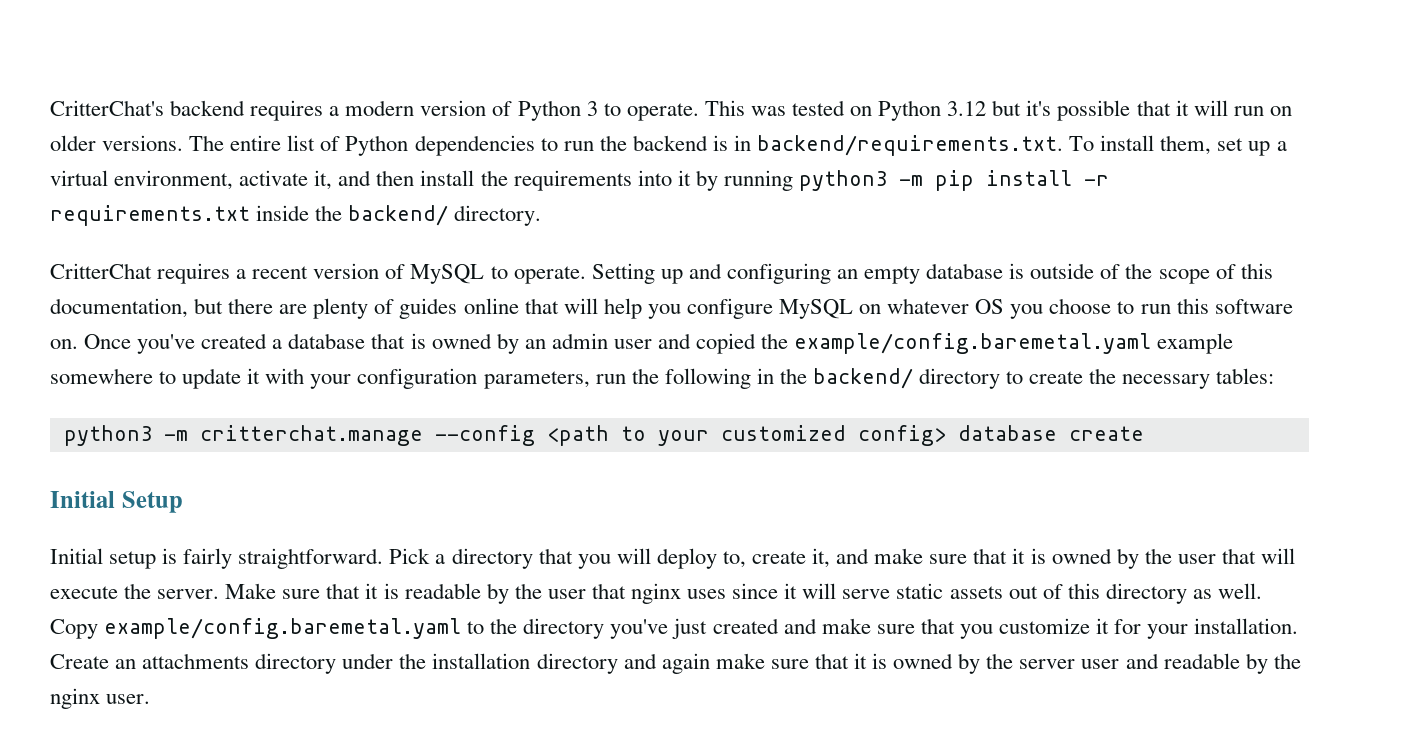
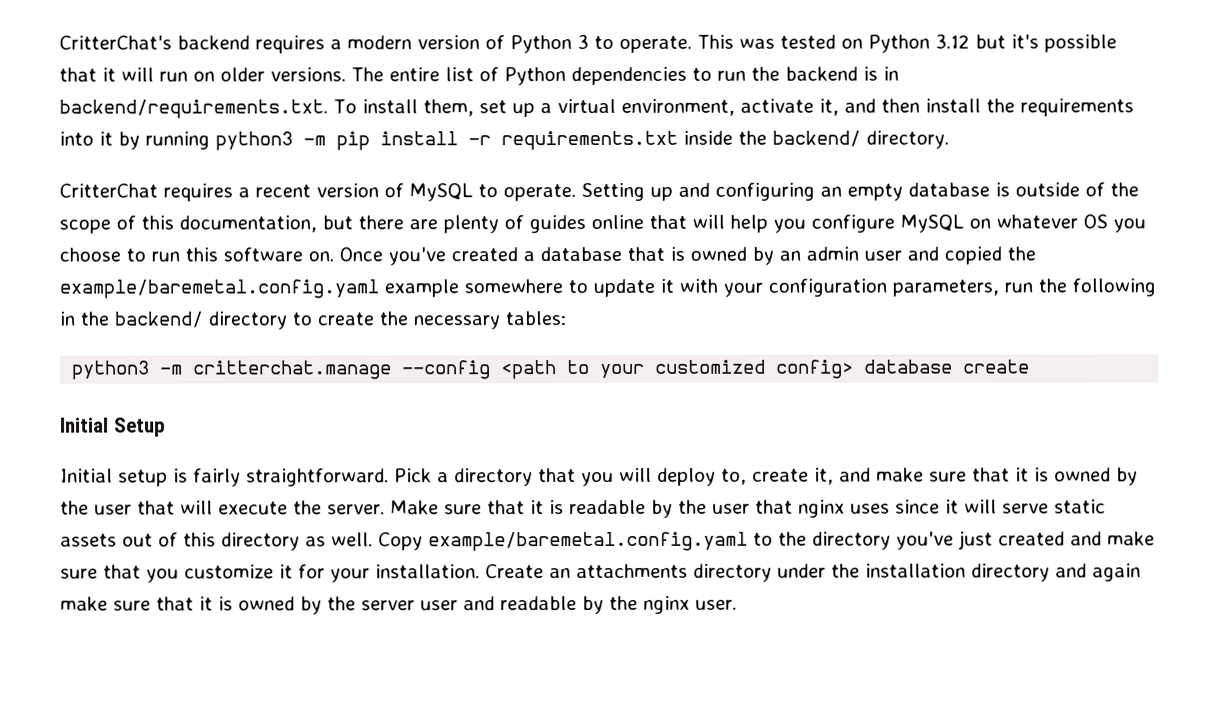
- Once you've created a database that is owned by an admin user and copied the example/config.baremetal.yaml example somewhere to update it with your configuration parameters, run the following in the backend/ directory to create the necessary tables:
+ Once you've created a database that is owned by an admin user and copied the example/baremetal.config.yaml example somewhere to update it with your configuration parameters, run the following in the backend/ directory to create the necessary tables:
- Copy example/config.baremetal.yaml to the directory you've just created and make sure that you customize it for your installation.
+ Copy example/baremetal.config.yaml to the directory you've just created and make sure that you customize it for your installation.

